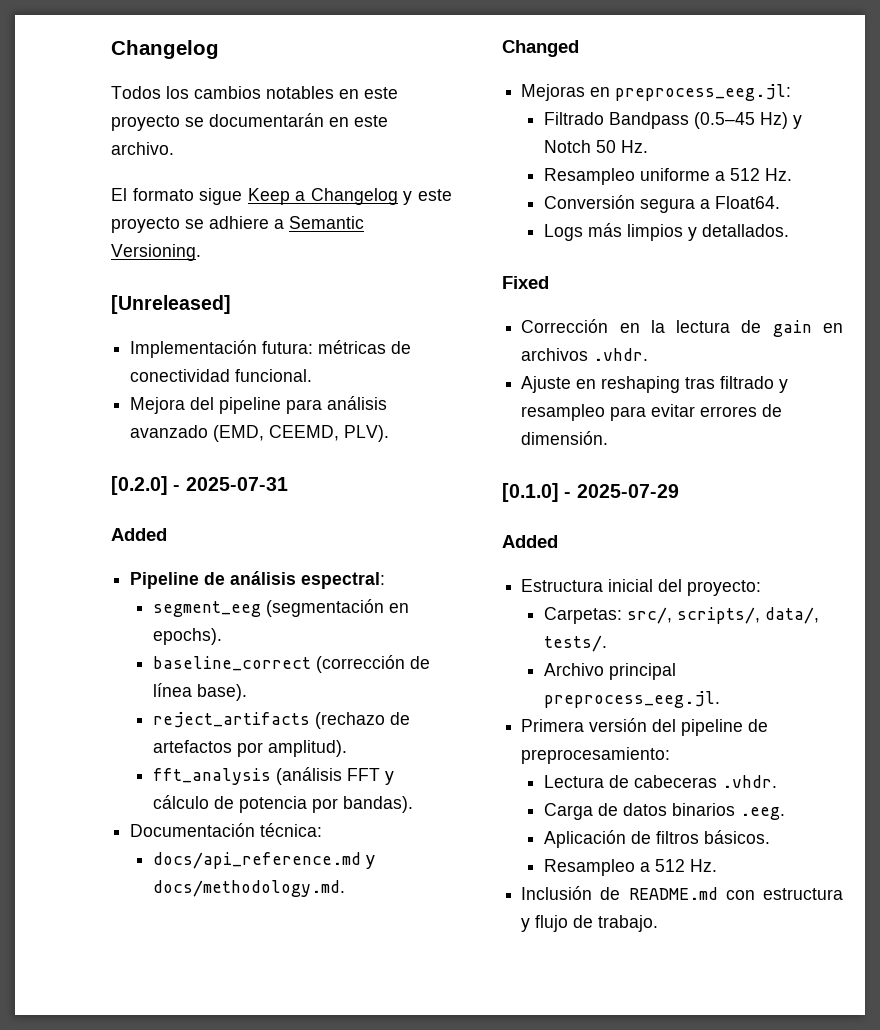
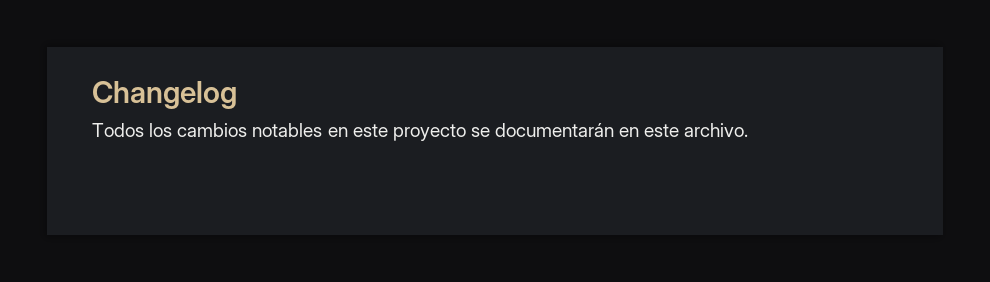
- El formato sigue Keep a Changelog y este proyecto se adhiere a Semantic Versioning.
- [Unreleased]
- Implementación futura: métricas de conectividad funcional.
- Mejora del pipeline para análisis avanzado (EMD, CEEMD, PLV).
- [0.2.0] - 2025-07-31
- Added
- Pipeline de análisis espectral:
- segment_eeg (segmentación en epochs).
- baseline_correct (corrección de línea base).
- reject_artifacts (rechazo de artefactos por amplitud).
- fft_analysis (análisis FFT y cálculo de potencia por bandas).
- Documentación técnica:
- docs/api_reference.md y docs/methodology.md.
- Changed
- Mejoras en preprocess_eeg.jl:
- Filtrado Bandpass (0.5–45 Hz) y Notch 50 Hz.
- Resampleo uniforme a 512 Hz.
- Conversión segura a Float64.
- Logs más limpios y detallados.
- Fixed
- Corrección en la lectura de gain en archivos .vhdr.
- Ajuste en reshaping tras filtrado y resampleo para evitar errores de dimensión.
- [0.1.0] - 2025-07-29
- Added
- Estructura inicial del proyecto:
- Carpetas: src/, scripts/, data/, tests/.
- Archivo principal preprocess_eeg.jl.
- Primera versión del pipeline de preprocesamiento:
- Lectura de cabeceras .vhdr.
- Carga de datos binarios .eeg.
- Aplicación de filtros básicos.
- Resampleo a 512 Hz.
- Inclusión de README.md con estructura y flujo de trabajo.

